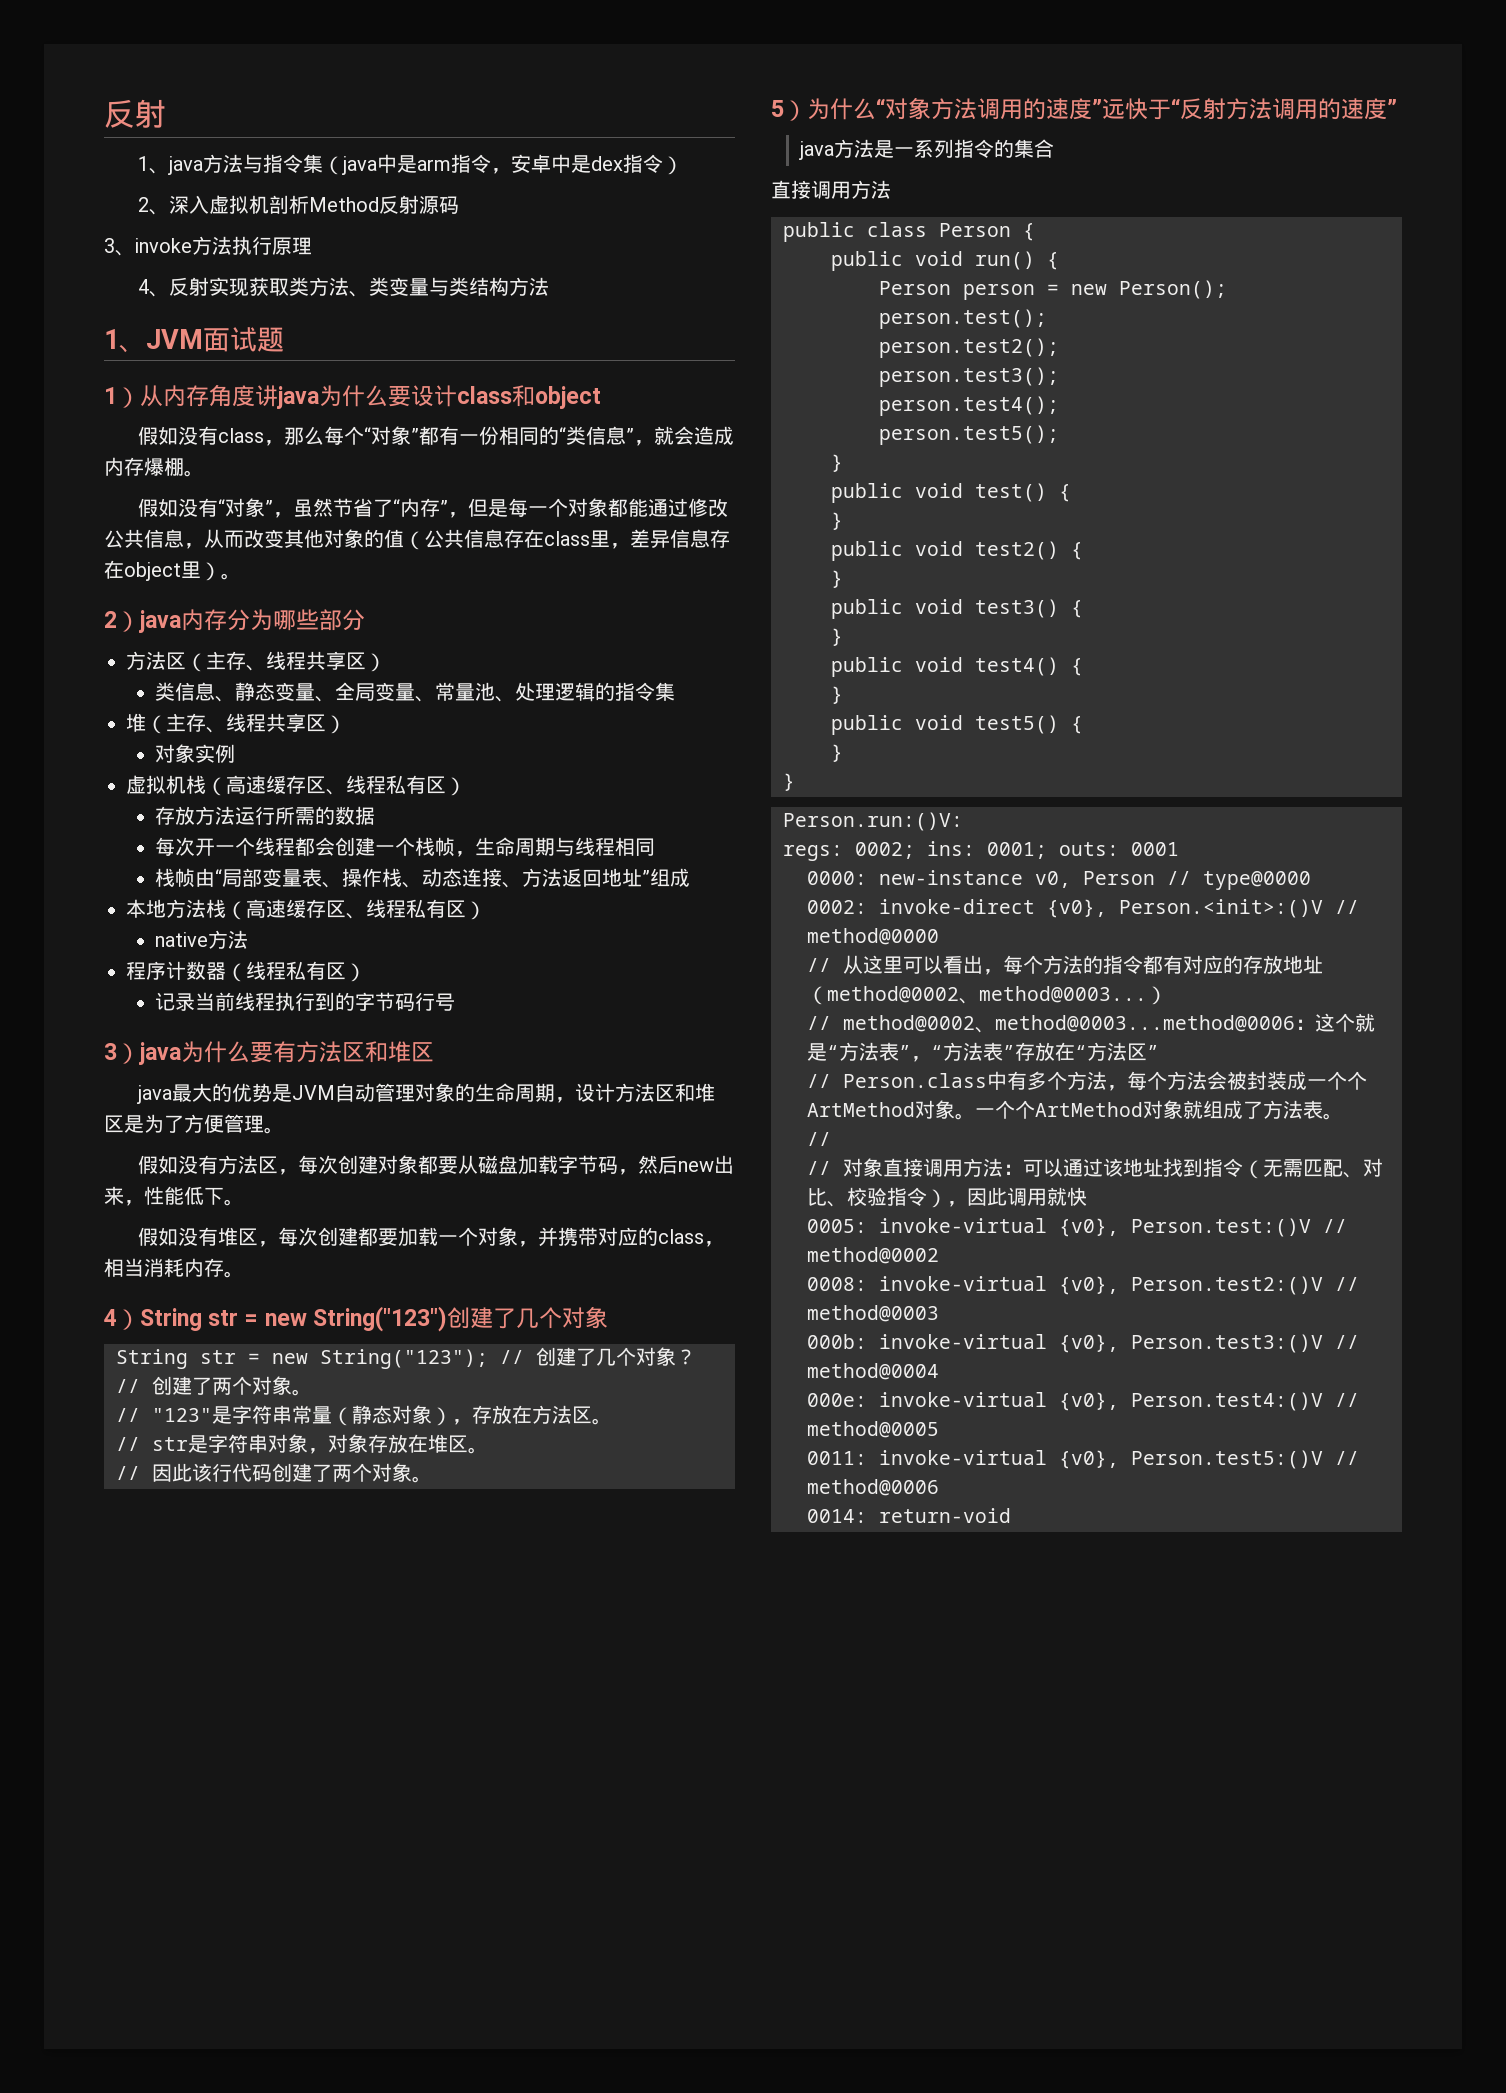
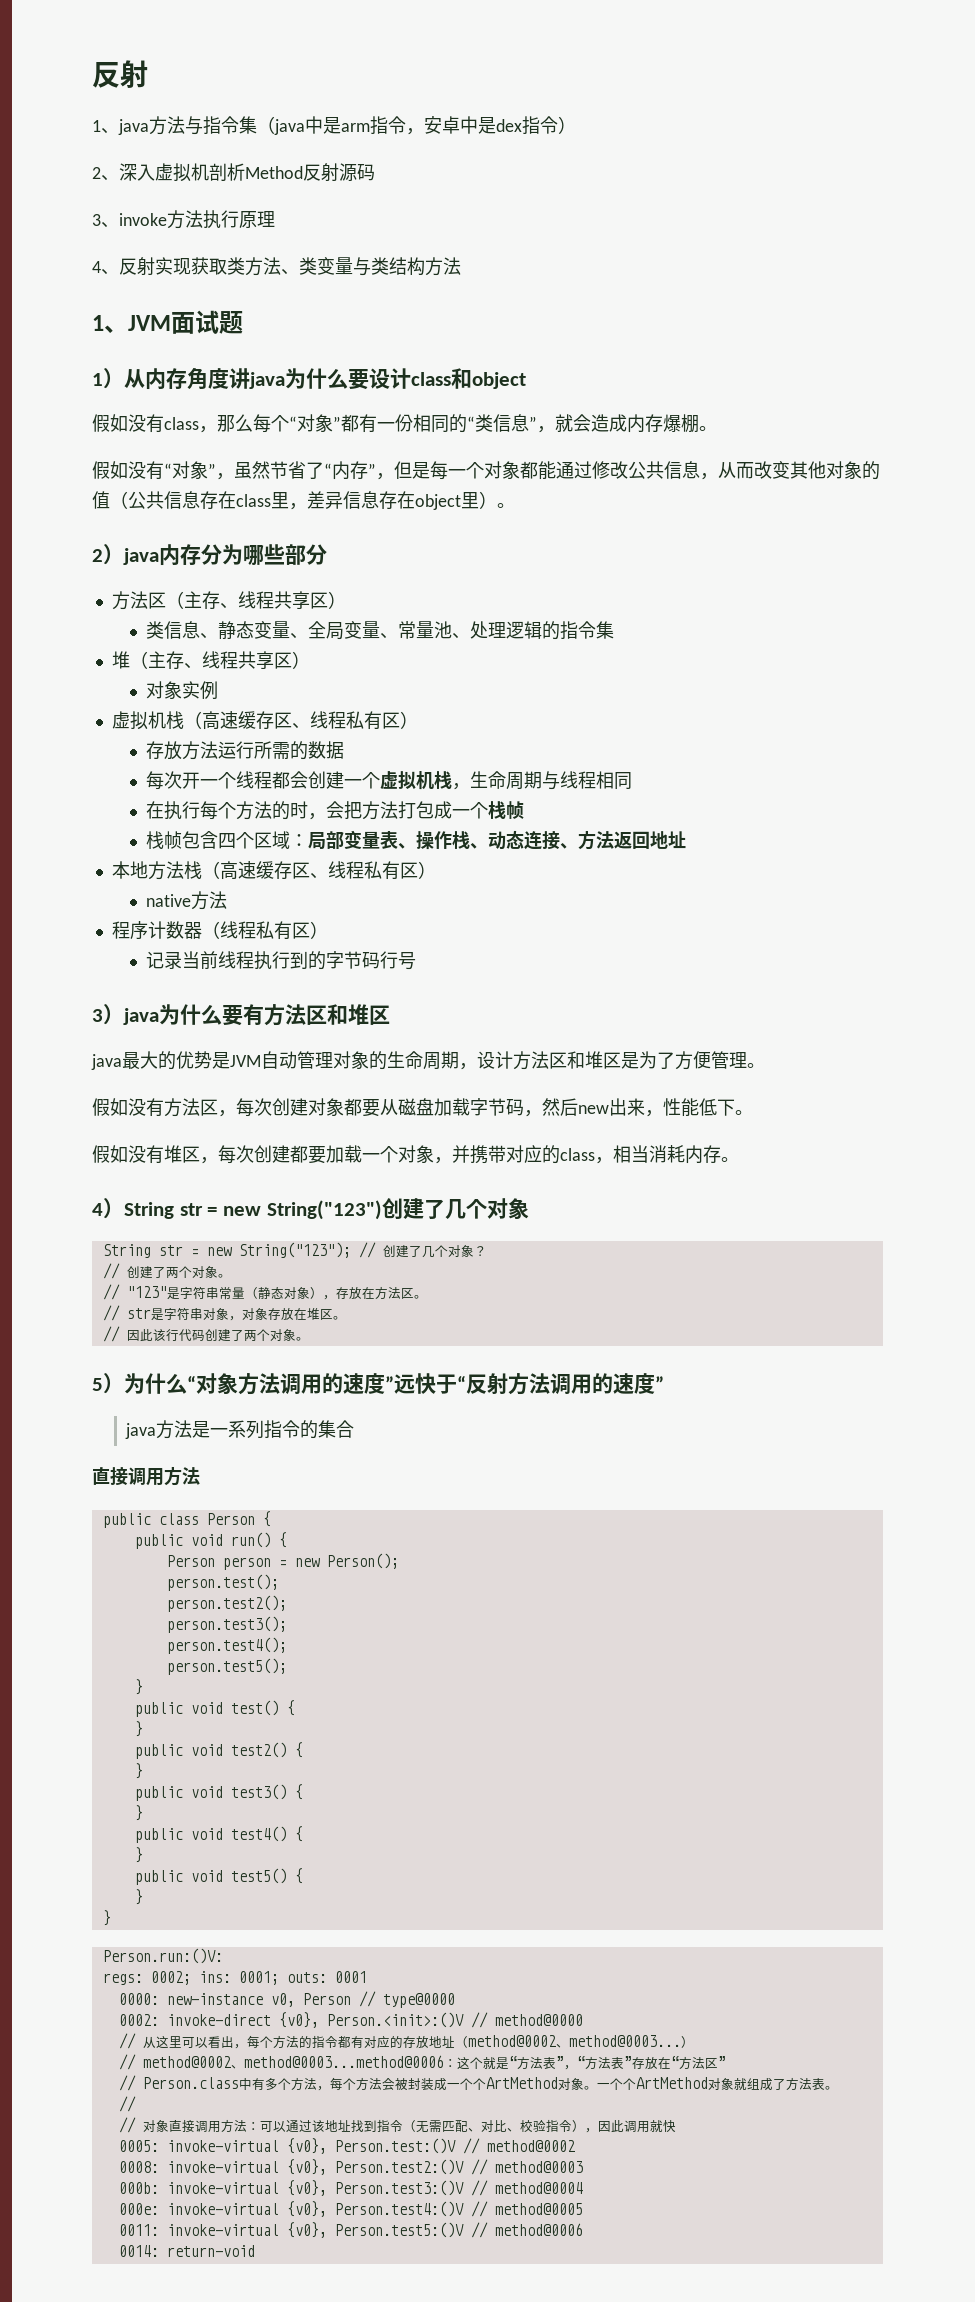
- 每次开一个线程都会创建一个栈帧，生命周期与线程相同
+ 每次开一个线程都会创建一个虚拟机栈，生命周期与线程相同
- 栈帧由“局部变量表、操作栈、动态连接、方法返回地址”组成
+ 在执行每个方法的时，会把方法打包成一个栈帧
+ 栈帧包含四个区域：局部变量表、操作栈、动态连接、方法返回地址

